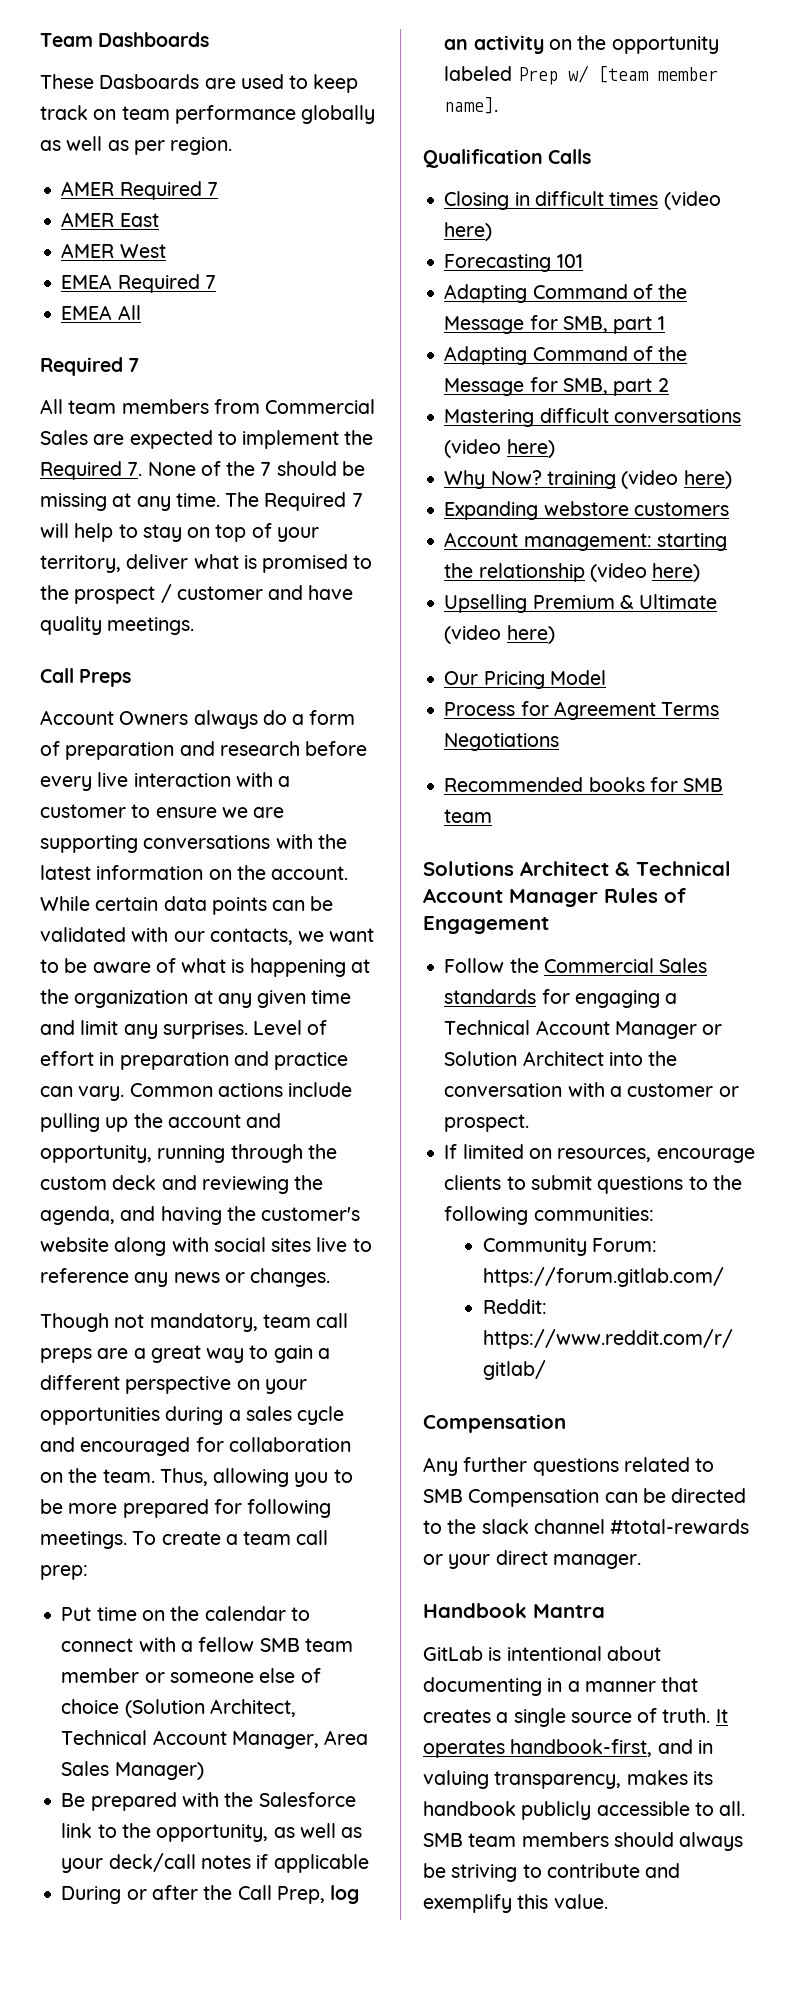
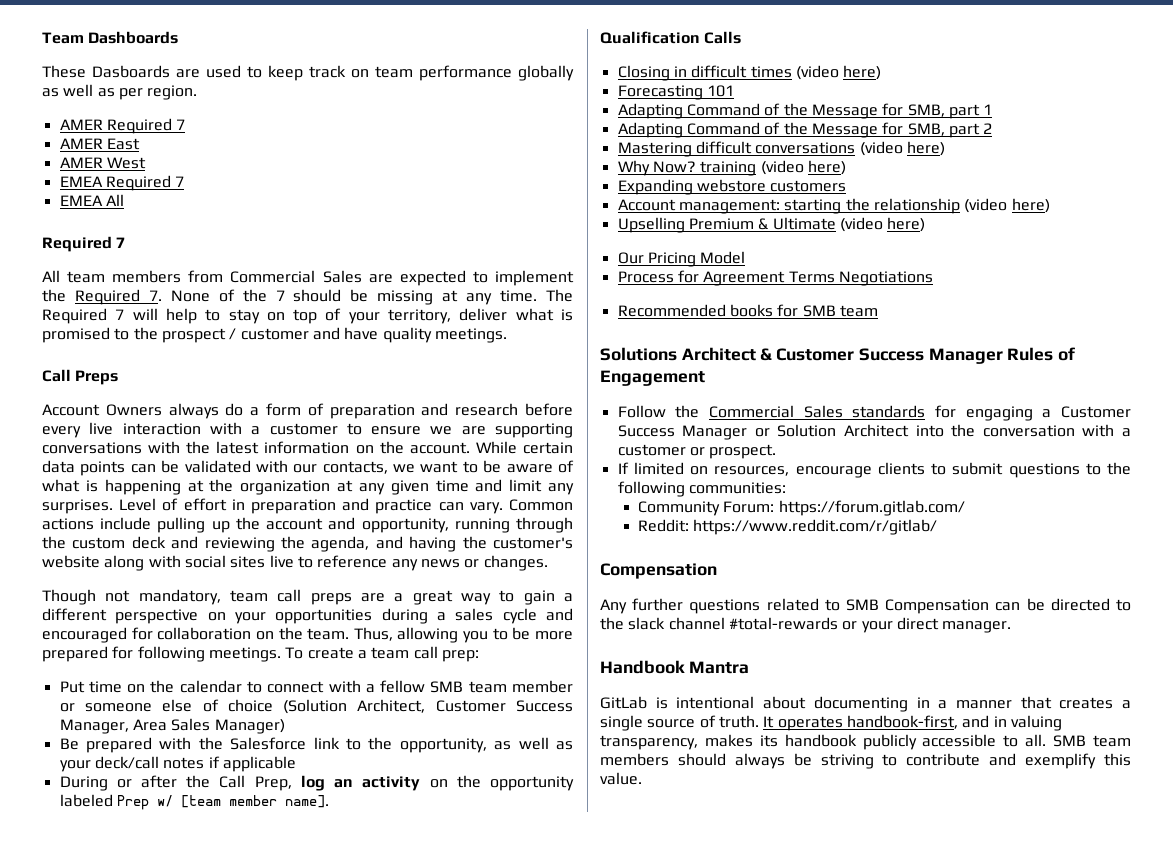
- Put time on the calendar to connect with a fellow SMB team member or someone else of choice (Solution Architect, Technical Account Manager, Area Sales Manager)
+ Put time on the calendar to connect with a fellow SMB team member or someone else of choice (Solution Architect, Customer Success Manager, Area Sales Manager)
- Solutions Architect & Technical Account Manager Rules of Engagement
+ Solutions Architect & Customer Success Manager Rules of Engagement
- Follow the Commercial Sales standards for engaging a Technical Account Manager or Solution Architect into the conversation with a customer or prospect.
+ Follow the Commercial Sales standards for engaging a Customer Success Manager or Solution Architect into the conversation with a customer or prospect.

